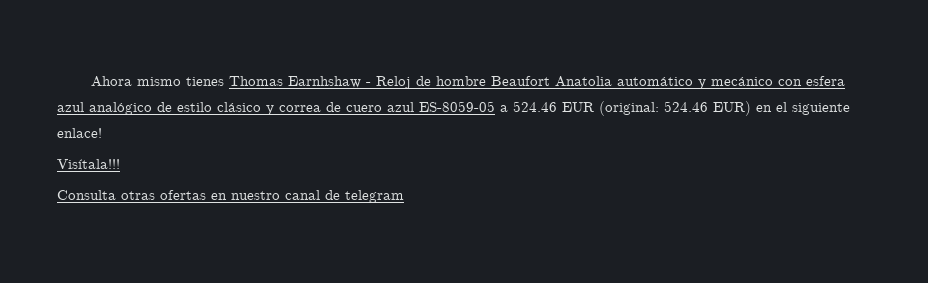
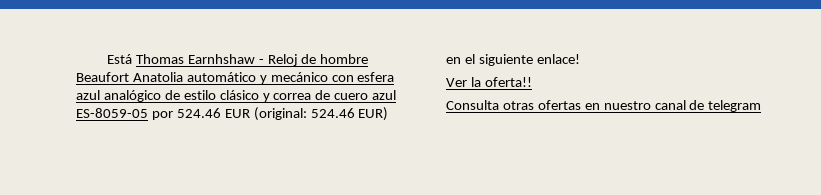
- Ahora mismo tienes Thomas Earnhshaw - Reloj de hombre Beaufort Anatolia automático y mecánico con esfera azul analógico de estilo clásico y correa de cuero azul ES-8059-05 a 524.46 EUR (original: 524.46 EUR) en el siguiente enlace!
+ Está Thomas Earnhshaw - Reloj de hombre Beaufort Anatolia automático y mecánico con esfera azul analógico de estilo clásico y correa de cuero azul ES-8059-05 por 524.46 EUR (original: 524.46 EUR) en el siguiente enlace!
- Visítala!!!
+ Ver la oferta!!

